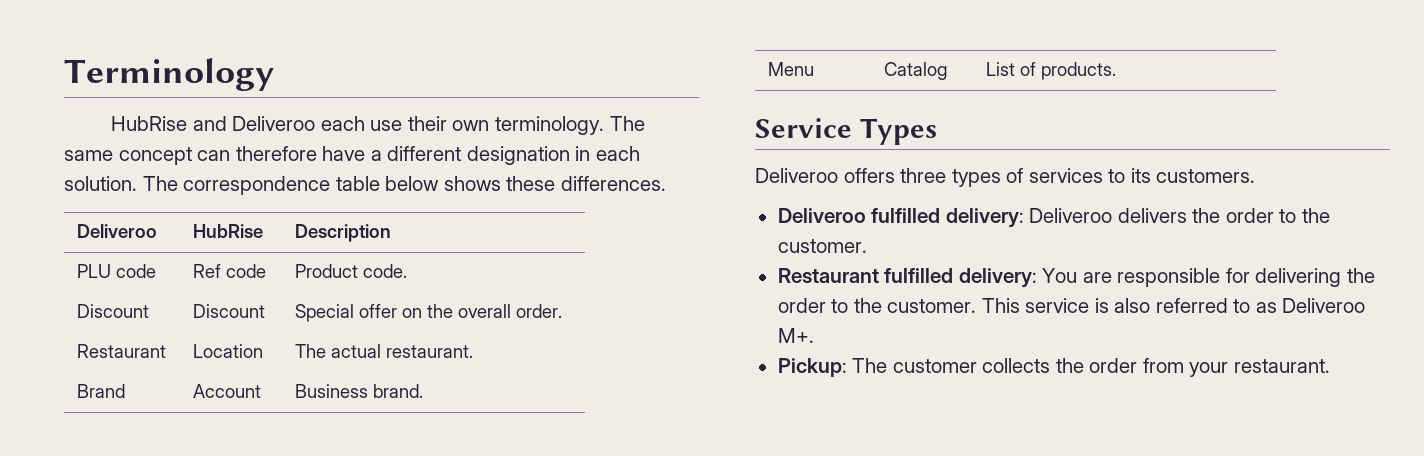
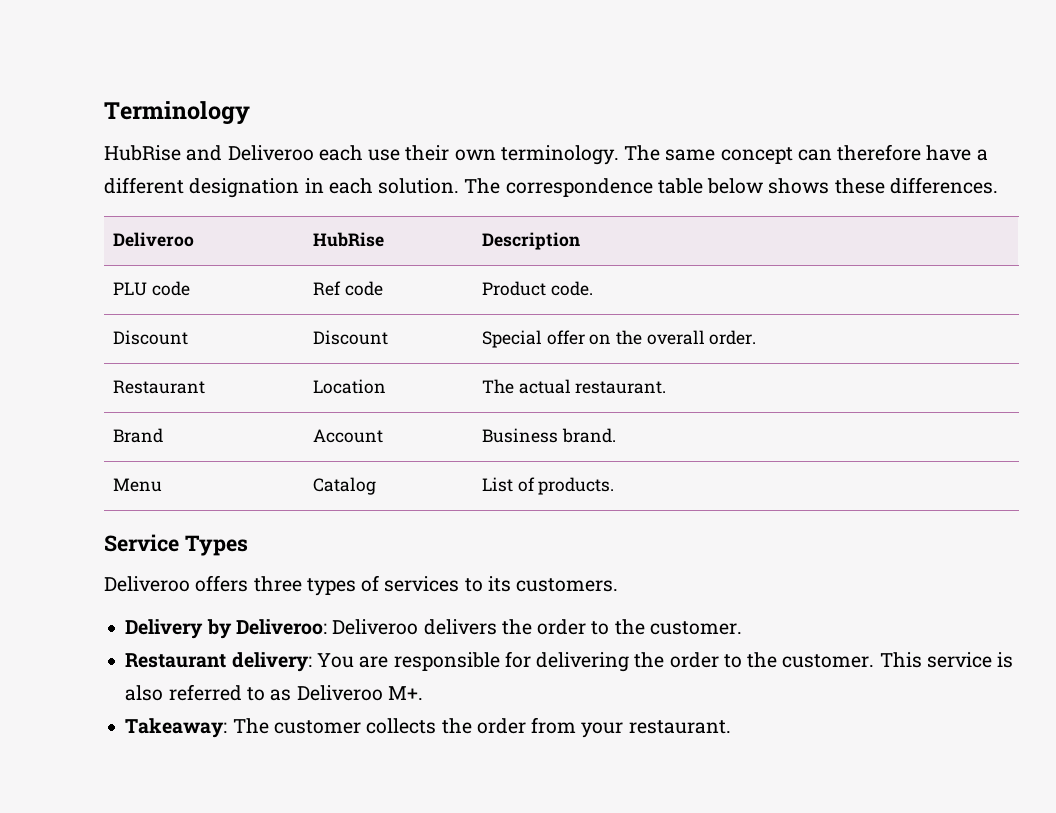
- Deliveroo fulfilled delivery: Deliveroo delivers the order to the customer.
+ Delivery by Deliveroo: Deliveroo delivers the order to the customer.
- Restaurant fulfilled delivery: You are responsible for delivering the order to the customer.
+ Restaurant delivery: You are responsible for delivering the order to the customer.
- Pickup: The customer collects the order from your restaurant.
+ Takeaway: The customer collects the order from your restaurant.

